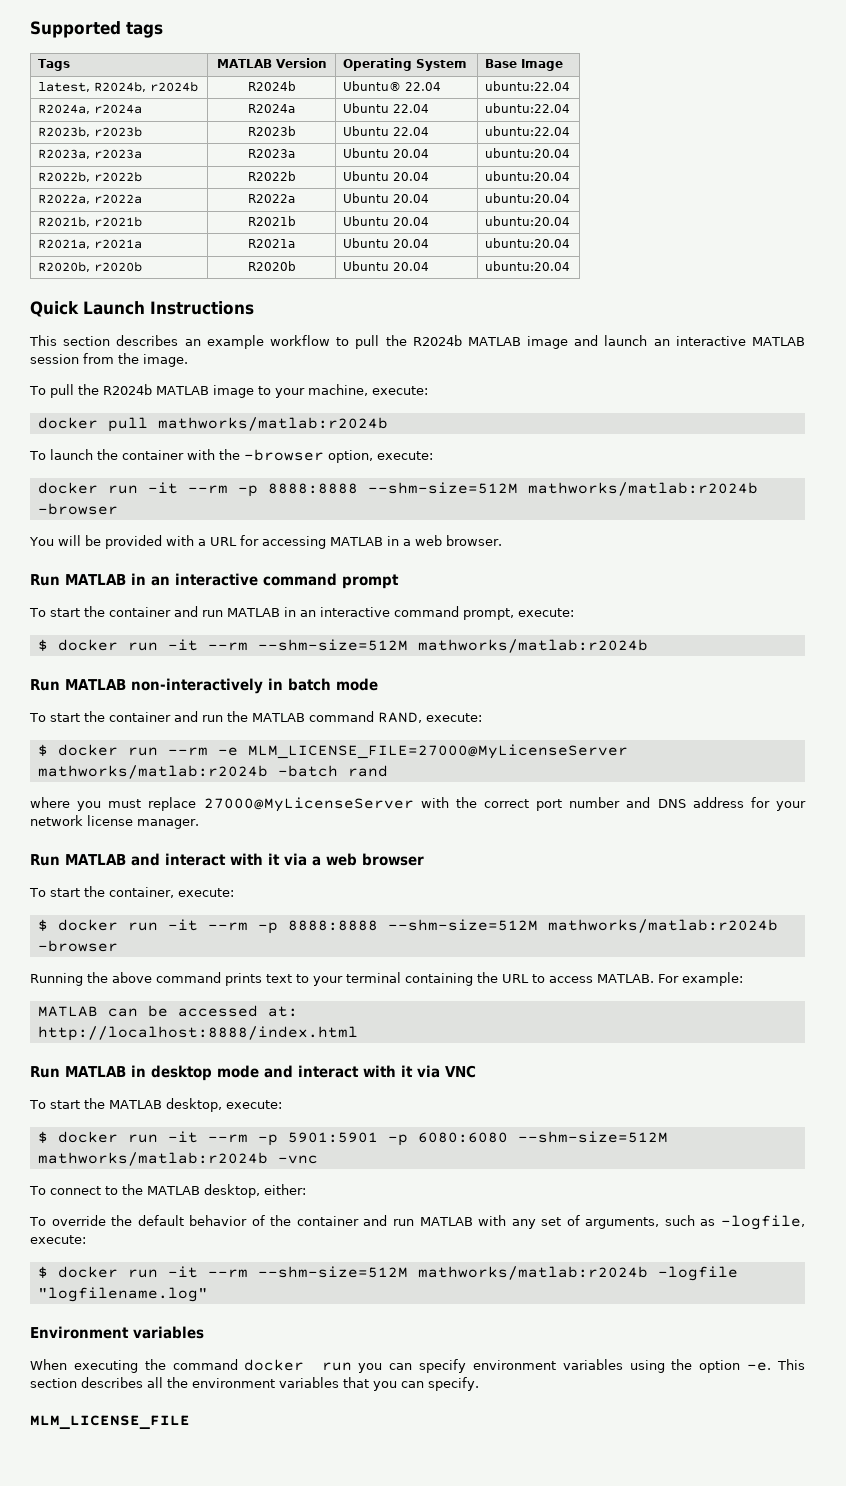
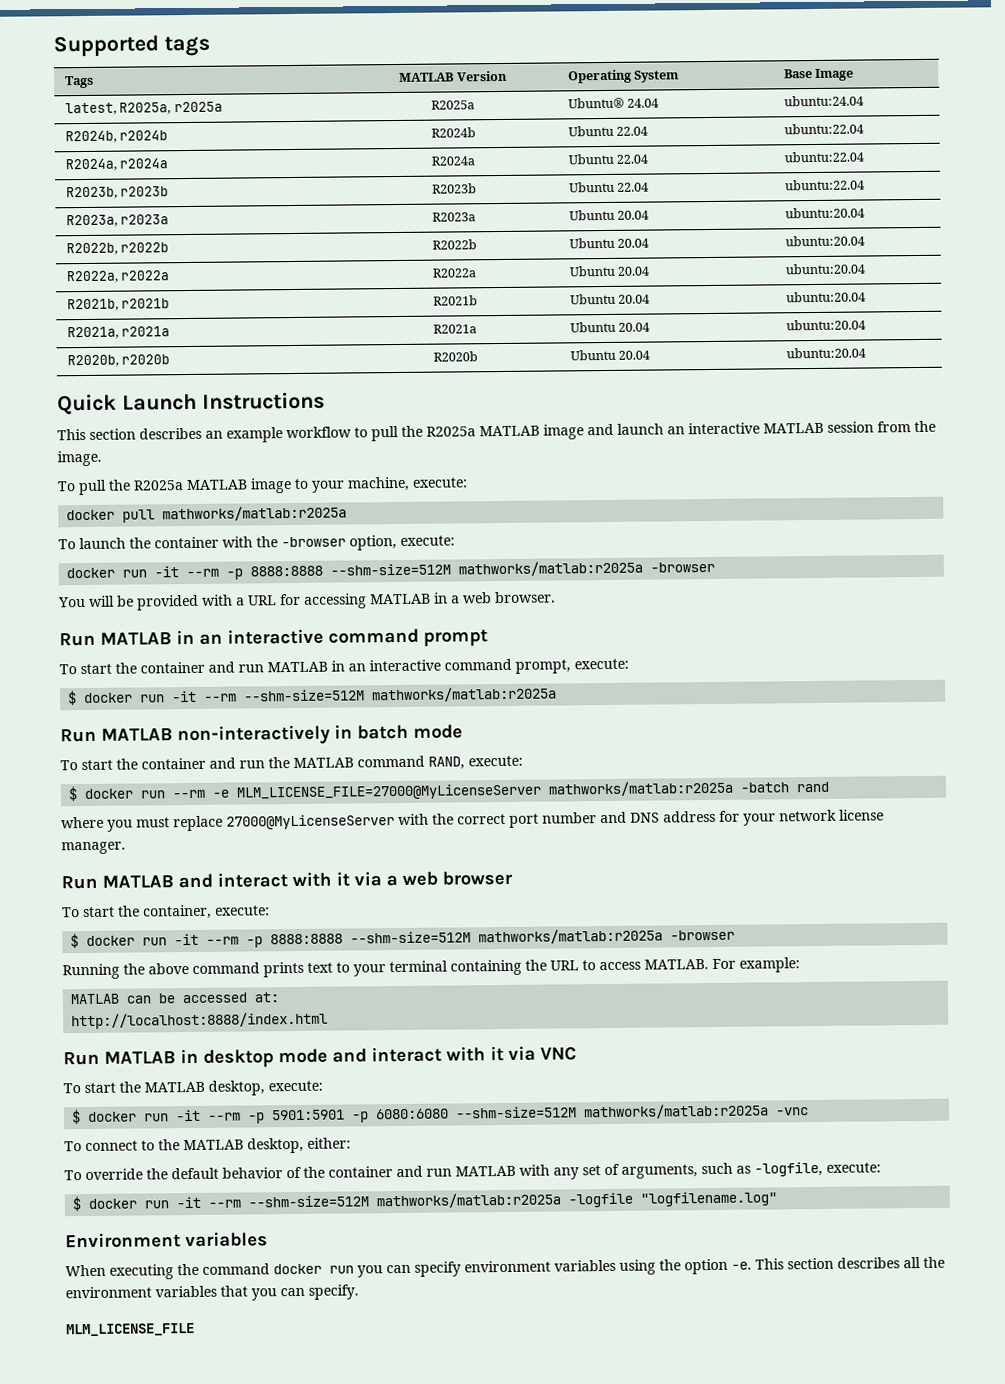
- latest, R2024b, r2024b | R2024b | Ubuntu® 22.04 | ubuntu:22.04
+ latest, R2025a, r2025a | R2025a | Ubuntu® 24.04 | ubuntu:24.04
+ R2024b, r2024b | R2024b | Ubuntu 22.04 | ubuntu:22.04
- This section describes an example workflow to pull the R2024b MATLAB image and launch an interactive MATLAB session from the image.
+ This section describes an example workflow to pull the R2025a MATLAB image and launch an interactive MATLAB session from the image.
- To pull the R2024b MATLAB image to your machine, execute:
+ To pull the R2025a MATLAB image to your machine, execute:
- docker pull mathworks/matlab:r2024b
+ docker pull mathworks/matlab:r2025a
  To launch the container with the -browser option, execute:
- docker run -it --rm -p 8888:8888 --shm-size=512M mathworks/matlab:r2024b -browser
+ docker run -it --rm -p 8888:8888 --shm-size=512M mathworks/matlab:r2025a -browser
  To start the container and run MATLAB in an interactive command prompt, execute:
- $ docker run -it --rm --shm-size=512M mathworks/matlab:r2024b
+ $ docker run -it --rm --shm-size=512M mathworks/matlab:r2025a
- $ docker run --rm -e MLM_LICENSE_FILE=27000@MyLicenseServer mathworks/matlab:r2024b -batch rand
+ $ docker run --rm -e MLM_LICENSE_FILE=27000@MyLicenseServer mathworks/matlab:r2025a -batch rand
- $ docker run -it --rm -p 8888:8888 --shm-size=512M mathworks/matlab:r2024b -browser
+ $ docker run -it --rm -p 8888:8888 --shm-size=512M mathworks/matlab:r2025a -browser
- $ docker run -it --rm -p 5901:5901 -p 6080:6080 --shm-size=512M mathworks/matlab:r2024b -vnc
+ $ docker run -it --rm -p 5901:5901 -p 6080:6080 --shm-size=512M mathworks/matlab:r2025a -vnc
- $ docker run -it --rm --shm-size=512M mathworks/matlab:r2024b -logfile "logfilename.log"
+ $ docker run -it --rm --shm-size=512M mathworks/matlab:r2025a -logfile "logfilename.log"

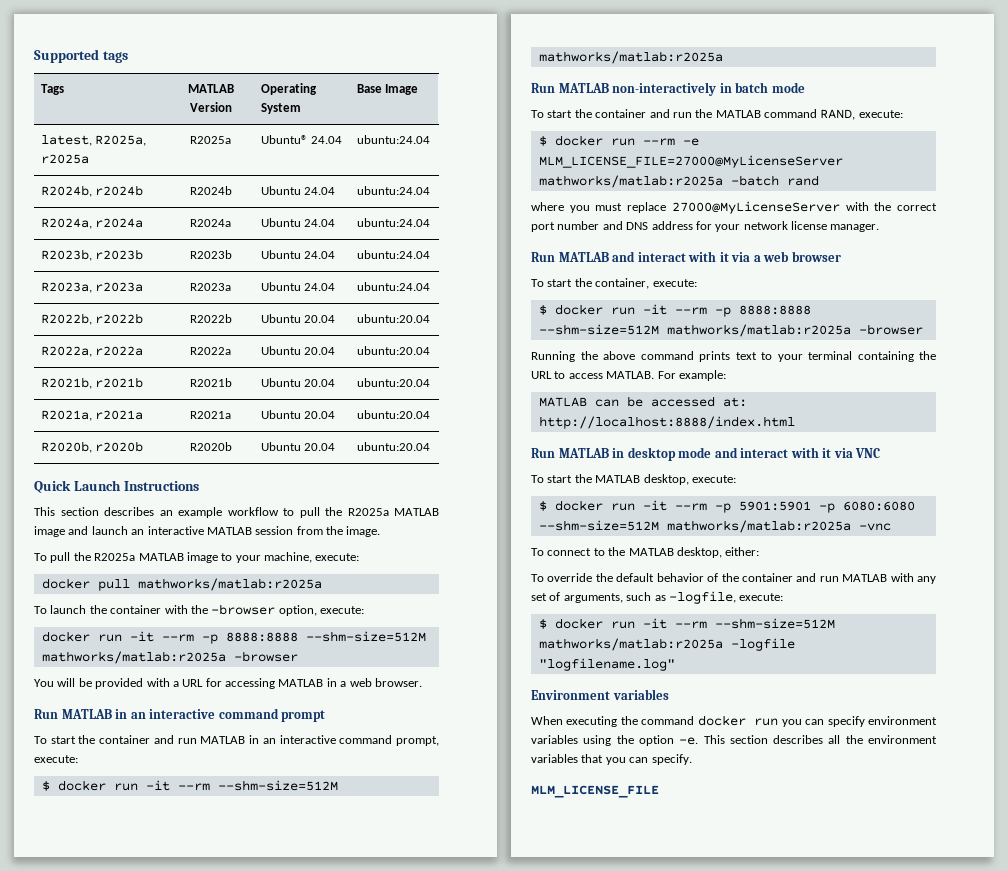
- R2024b, r2024b | R2024b | Ubuntu 22.04 | ubuntu:22.04
+ R2024b, r2024b | R2024b | Ubuntu 24.04 | ubuntu:24.04
- R2024a, r2024a | R2024a | Ubuntu 22.04 | ubuntu:22.04
+ R2024a, r2024a | R2024a | Ubuntu 24.04 | ubuntu:24.04
- R2023b, r2023b | R2023b | Ubuntu 22.04 | ubuntu:22.04
+ R2023b, r2023b | R2023b | Ubuntu 24.04 | ubuntu:24.04
- R2023a, r2023a | R2023a | Ubuntu 20.04 | ubuntu:20.04
+ R2023a, r2023a | R2023a | Ubuntu 24.04 | ubuntu:24.04

